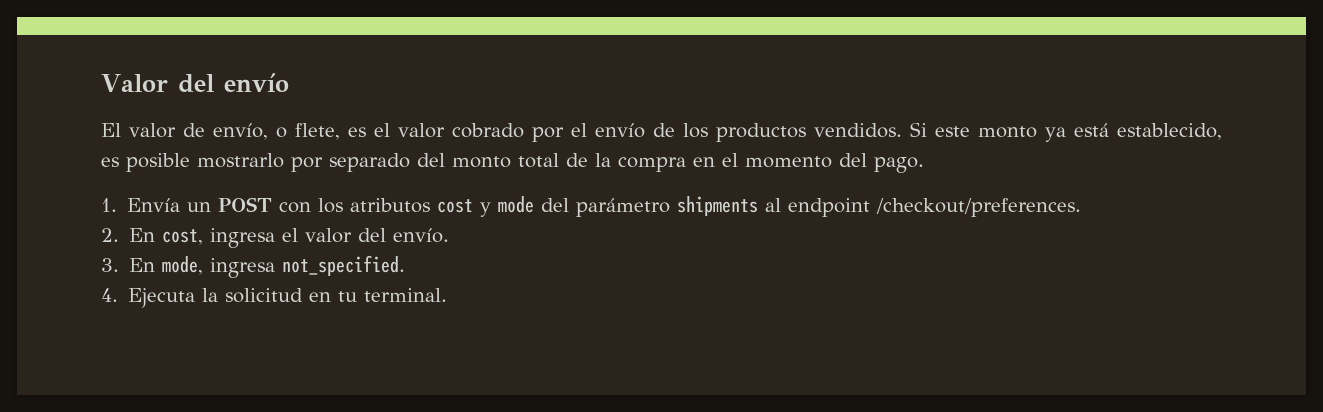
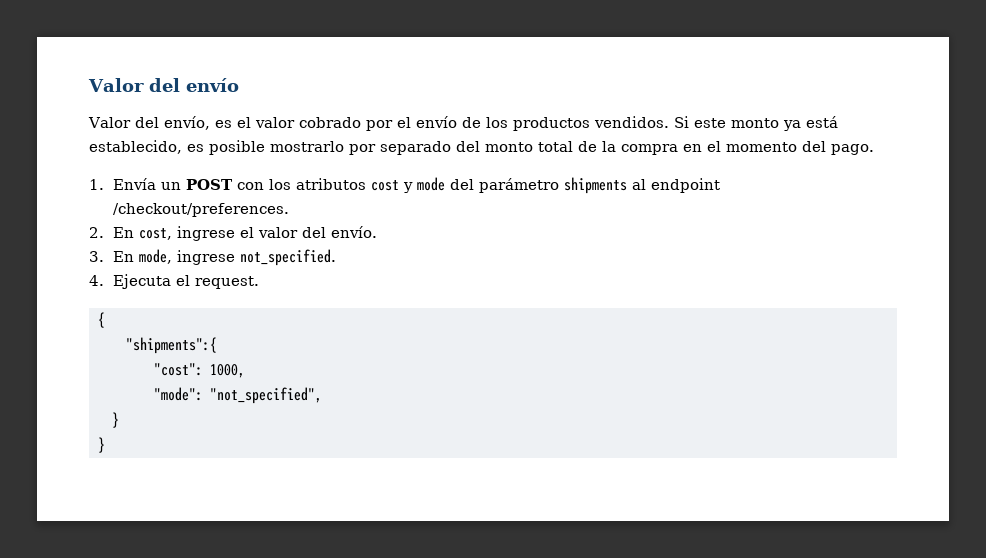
- El valor de envío, o flete, es el valor cobrado por el envío de los productos vendidos.
+ Valor del envío, es el valor cobrado por el envío de los productos vendidos.
- 2. En cost, ingresa el valor del envío.
+ 2. En cost, ingrese el valor del envío.
- 3. En mode, ingresa not_specified.
+ 3. En mode, ingrese not_specified.
- 4. Ejecuta la solicitud en tu terminal.
+ 4. Ejecuta el request.
+ {
+ "shipments":{
+ "cost": 1000,
+ "mode": "not_specified",
+ }
+ }

